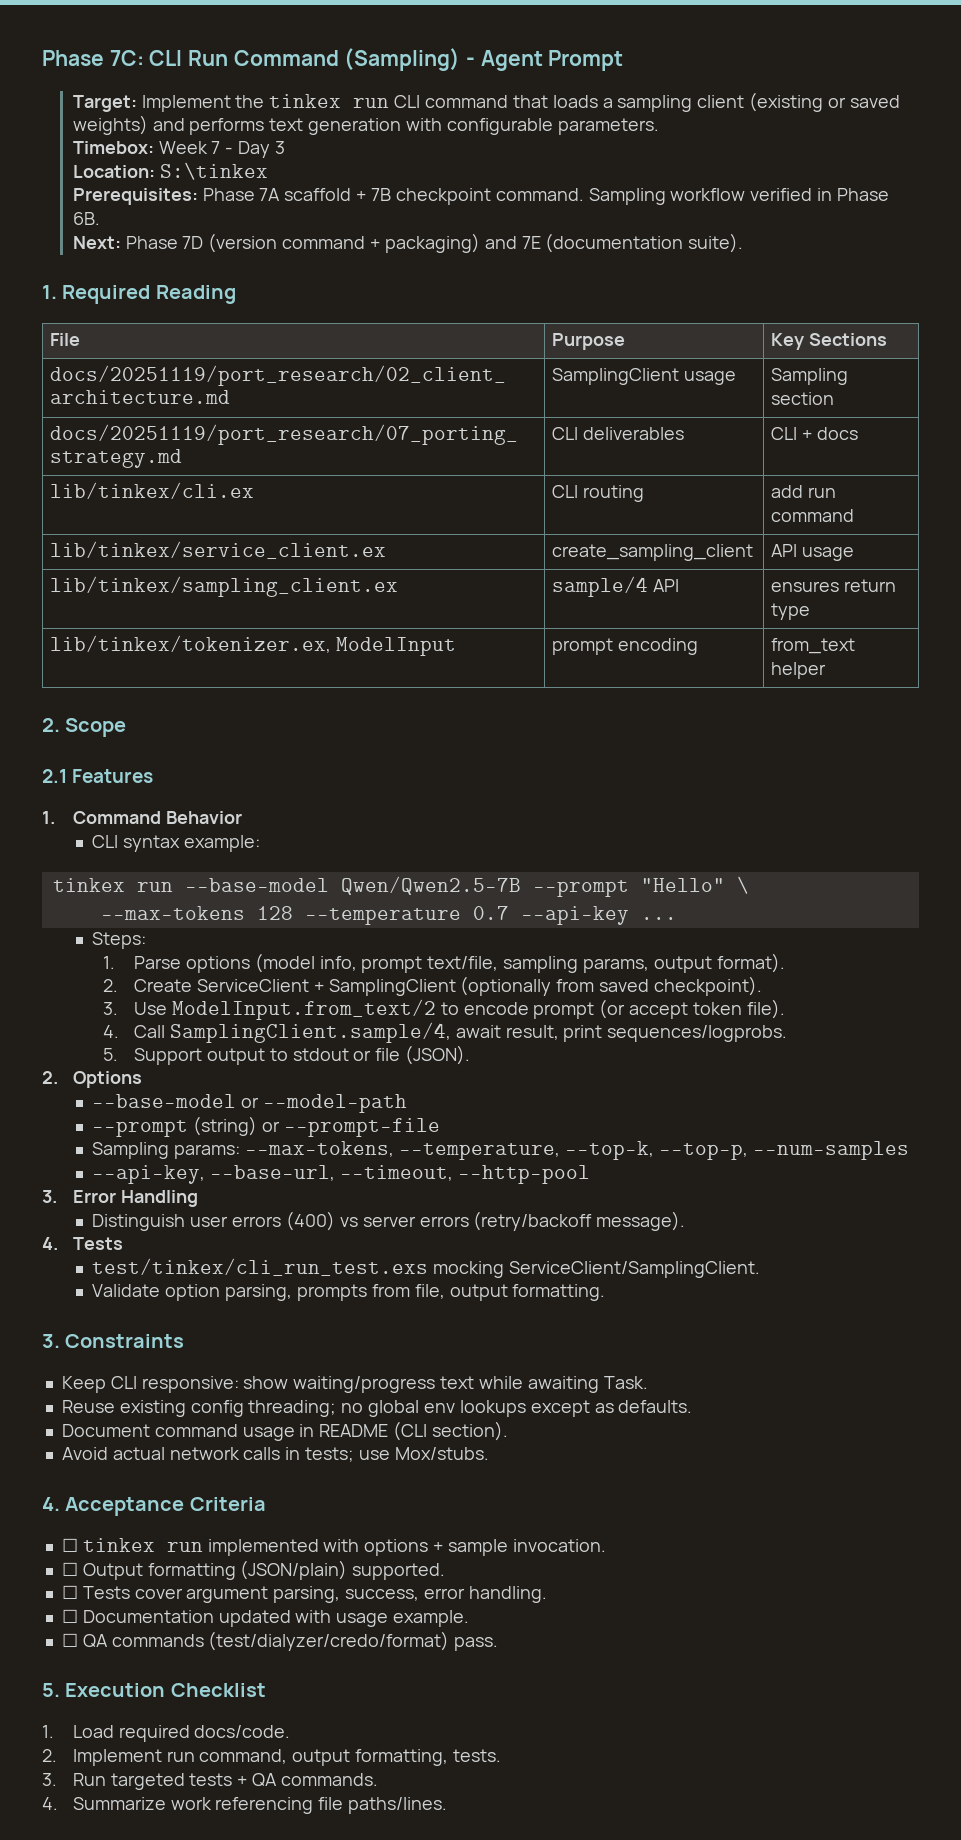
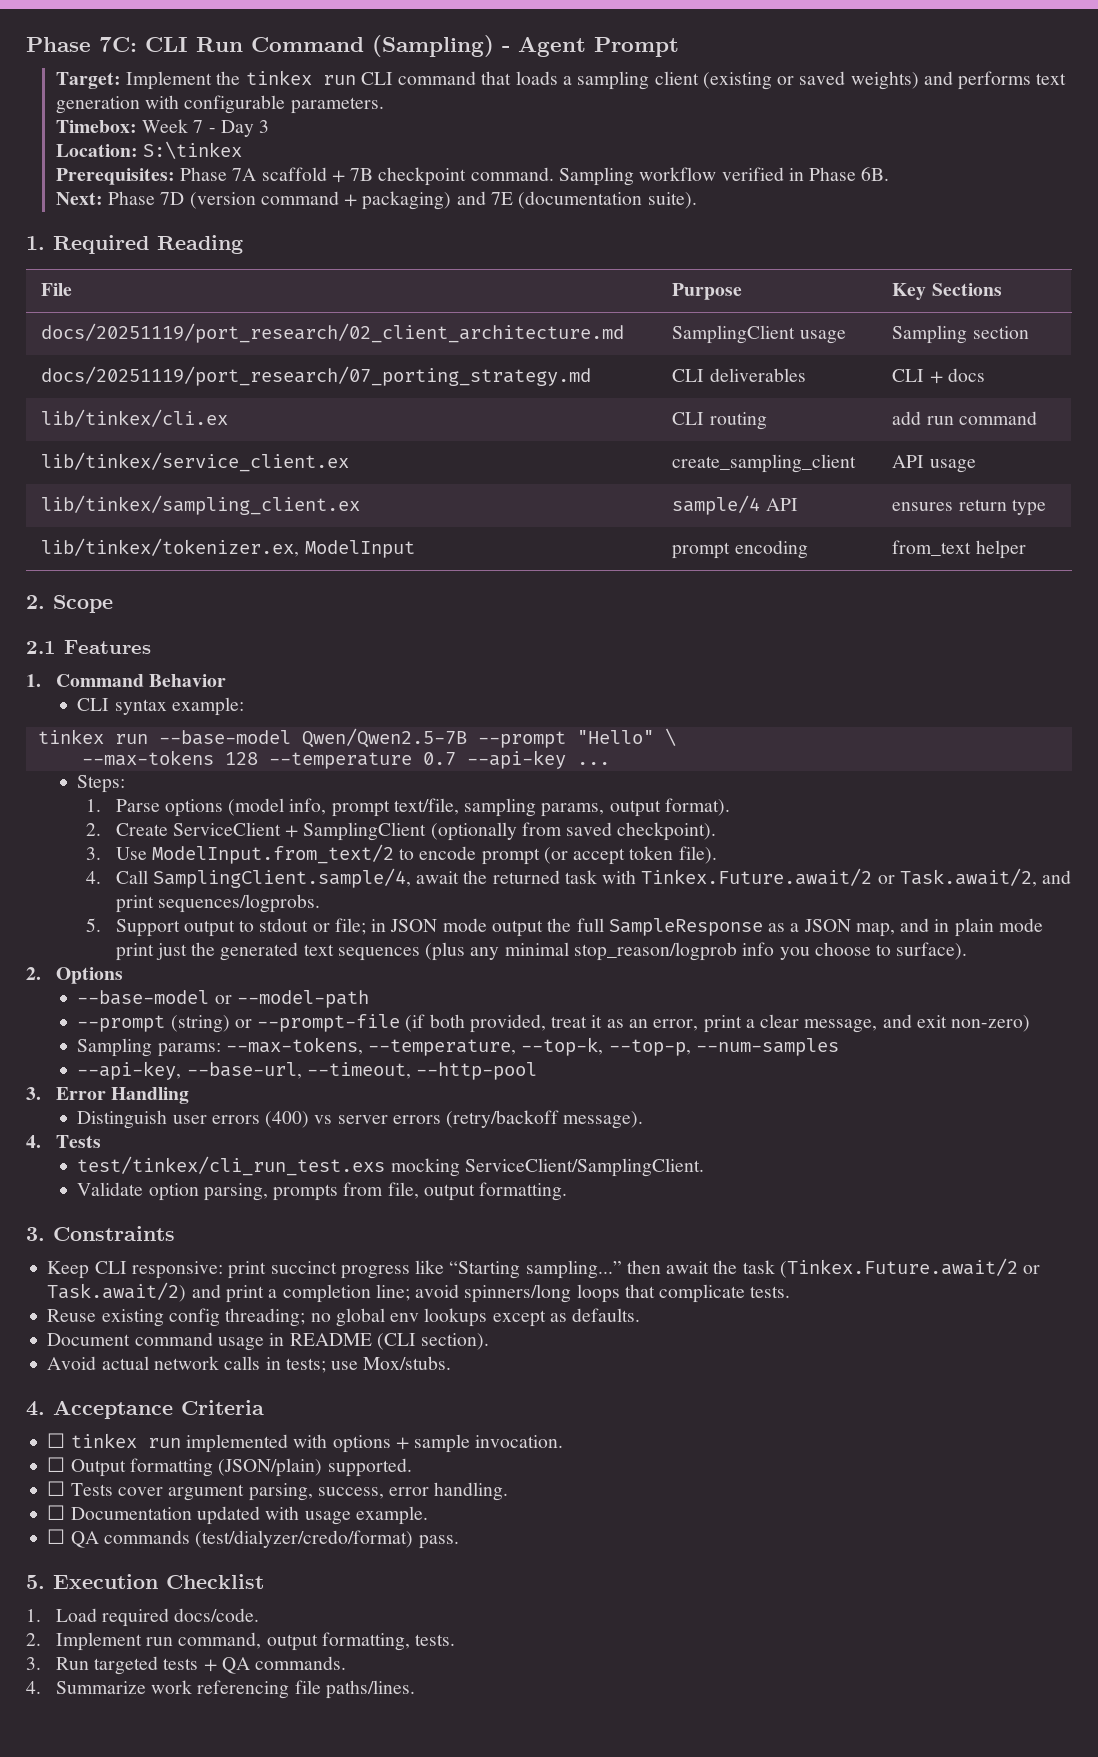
- 4. Call SamplingClient.sample/4, await result, print sequences/logprobs.
+ 4. Call SamplingClient.sample/4, await the returned task with Tinkex.Future.await/2 or Task.await/2, and print sequences/logprobs.
- 5. Support output to stdout or file (JSON).
+ 5. Support output to stdout or file; in JSON mode output the full SampleResponse as a JSON map, and in plain mode print just the generated text sequences (plus any minimal stop_reason/logprob info you choose to surface).
- --prompt (string) or --prompt-file
+ --prompt (string) or --prompt-file (if both provided, treat it as an error, print a clear message, and exit non-zero)
- Keep CLI responsive: show waiting/progress text while awaiting Task.
+ Keep CLI responsive: print succinct progress like “Starting sampling...” then await the task (Tinkex.Future.await/2 or Task.await/2) and print a completion line; avoid spinners/long loops that complicate tests.

